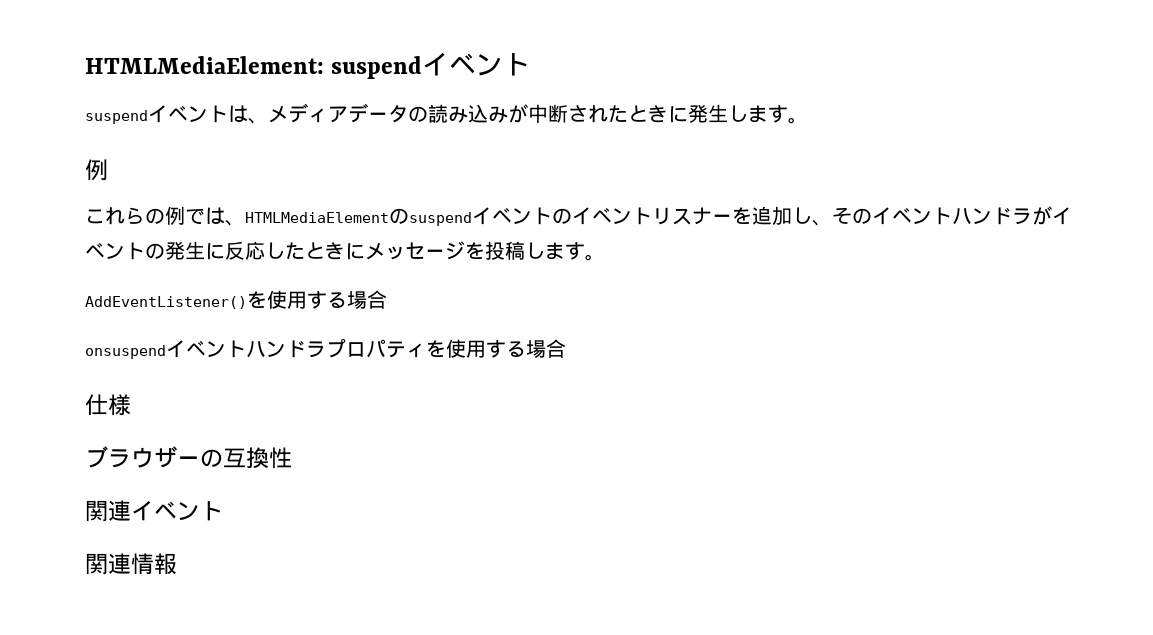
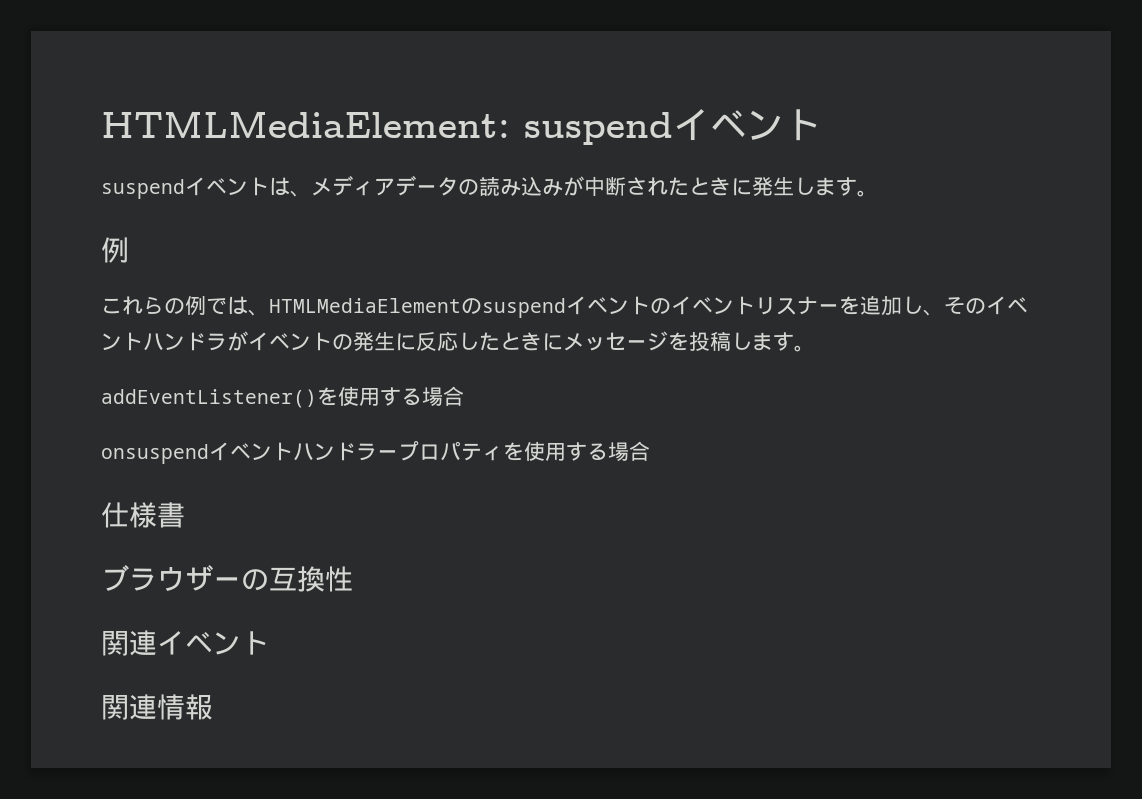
- AddEventListener()を使用する場合
+ addEventListener()を使用する場合
- onsuspendイベントハンドラプロパティを使用する場合
+ onsuspendイベントハンドラープロパティを使用する場合
- 仕様
+ 仕様書

